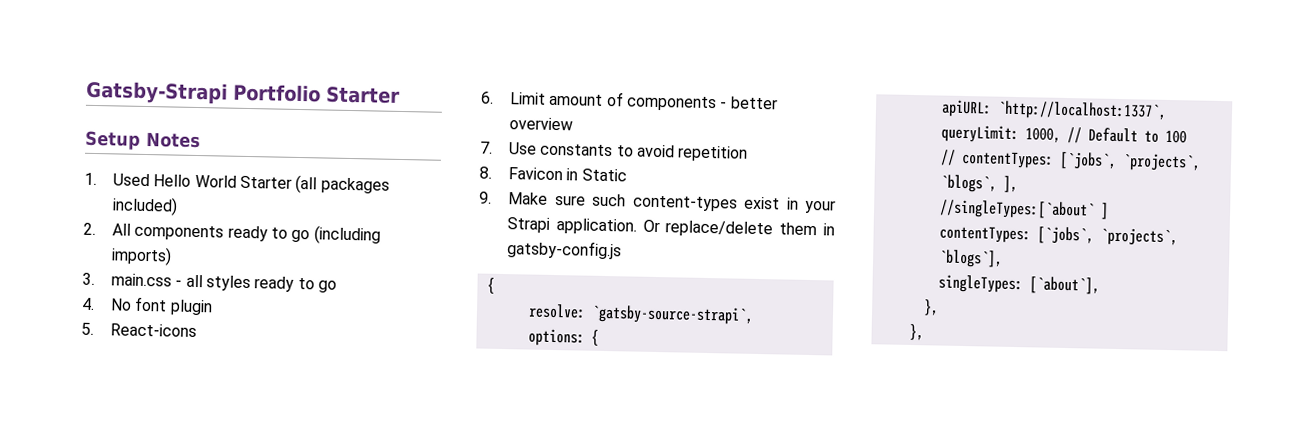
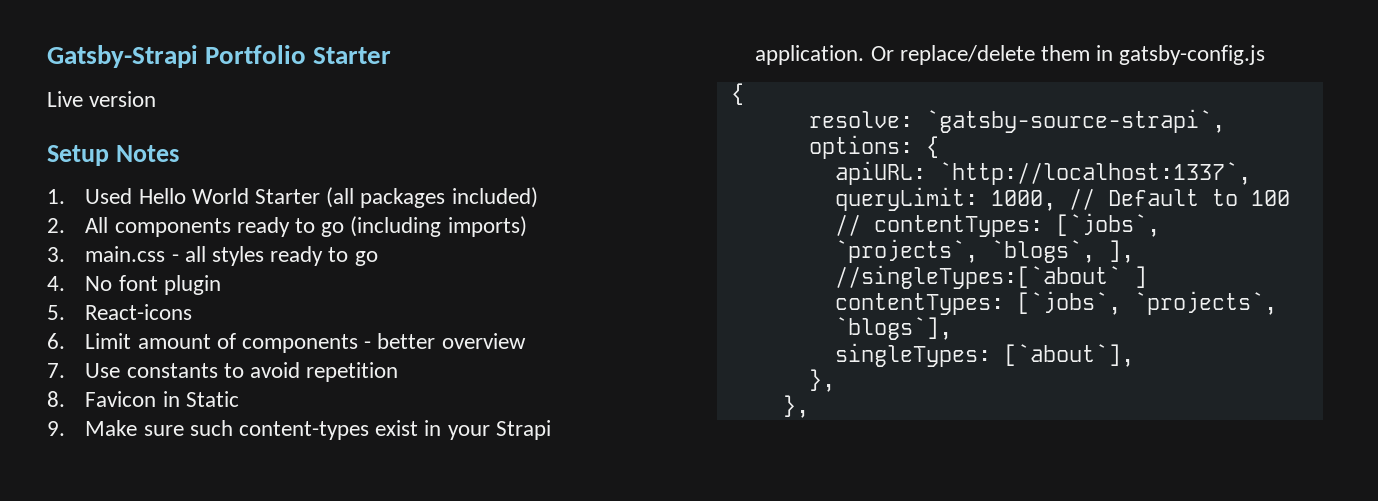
+ Live version

